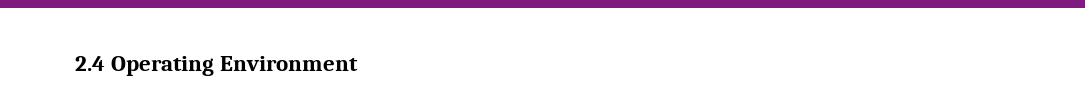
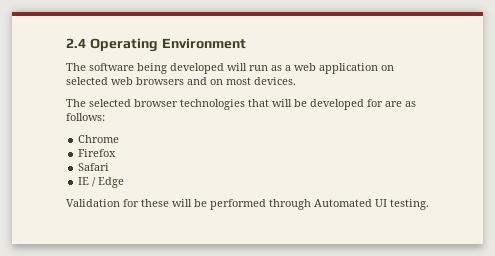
+ The software being developed will run as a web application on selected web browsers and on most devices.
+ The selected browser technologies that will be developed for are as follows:
+ Chrome
+ Firefox
+ Safari
+ IE / Edge
+ Validation for these will be performed through Automated UI testing.

